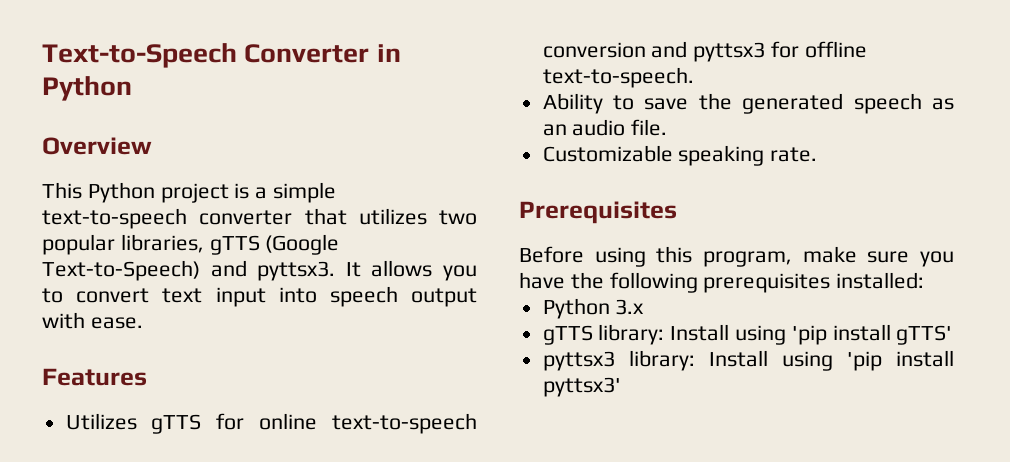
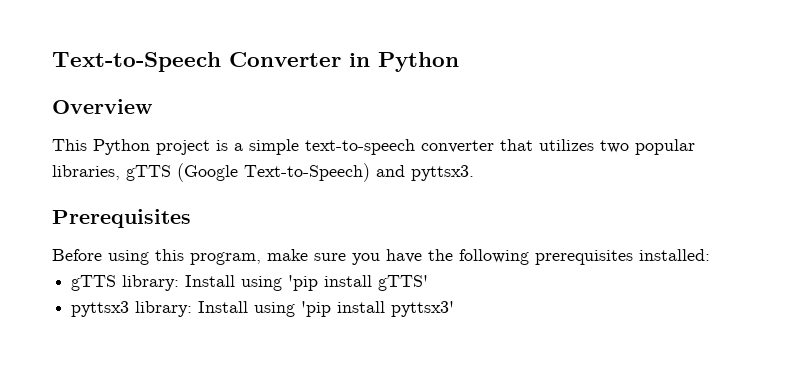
- It allows you to convert text input into speech output with ease.
- Features
- Utilizes gTTS for online text-to-speech conversion and pyttsx3 for offline text-to-speech.
- Ability to save the generated speech as an audio file.
- Customizable speaking rate.
- Python 3.x

